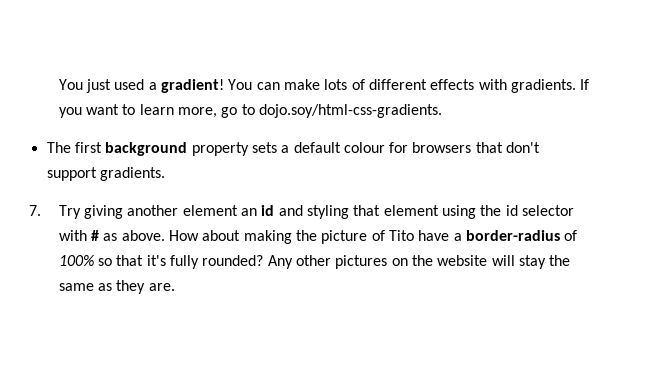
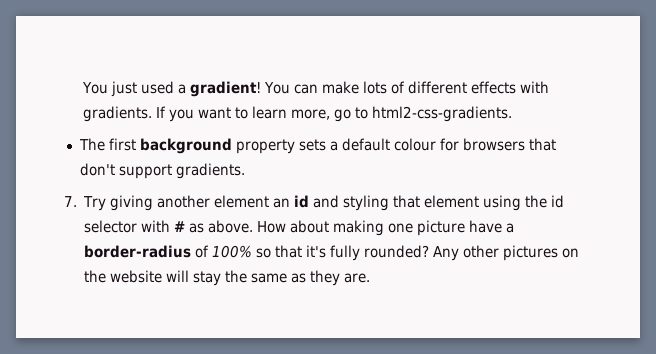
- If you want to learn more, go to dojo.soy/html-css-gradients.
+ If you want to learn more, go to html2-css-gradients.
- How about making the picture of Tito have a border-radius of 100% so that it's fully rounded?
+ How about making one picture have a border-radius of 100% so that it's fully rounded?

